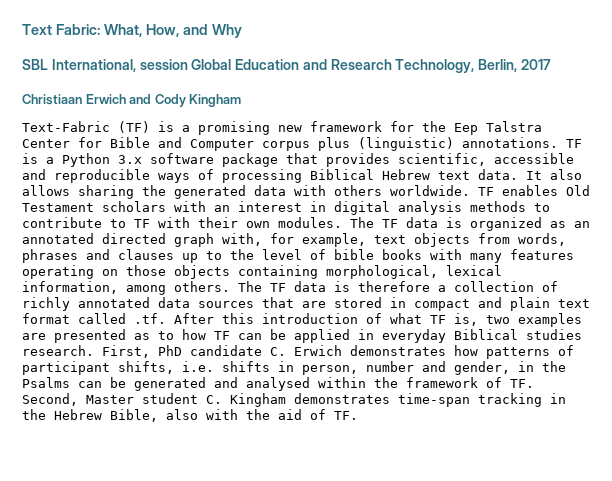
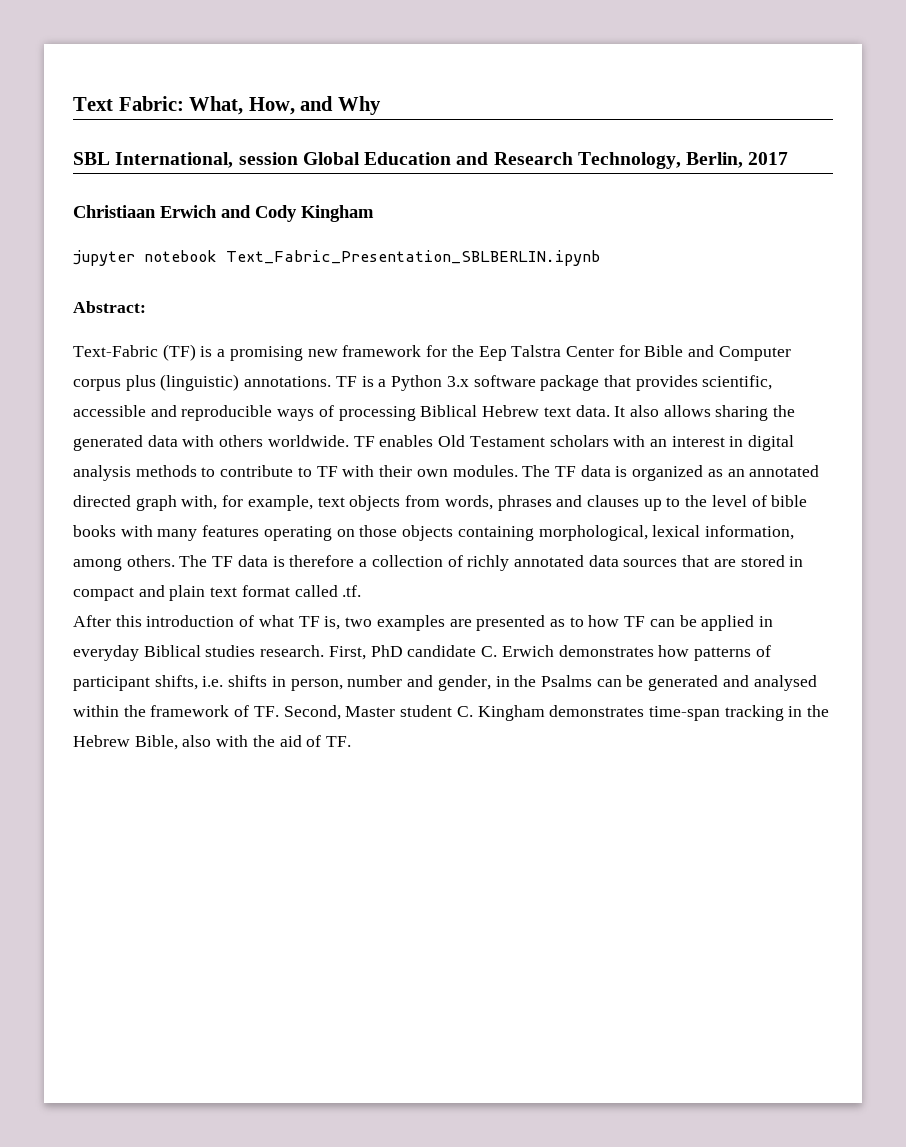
+ jupyter notebook Text_Fabric_Presentation_SBLBERLIN.ipynb
+ Abstract:
- The TF data is therefore a collection of richly annotated data sources that are stored in compact and plain text format called .tf. After this introduction of what TF is, two examples are presented as to how TF can be applied in everyday Biblical studies research.
+ The TF data is therefore a collection of richly annotated data sources that are stored in compact and plain text format called .tf.
+ After this introduction of what TF is, two examples are presented as to how TF can be applied in everyday Biblical studies research.

